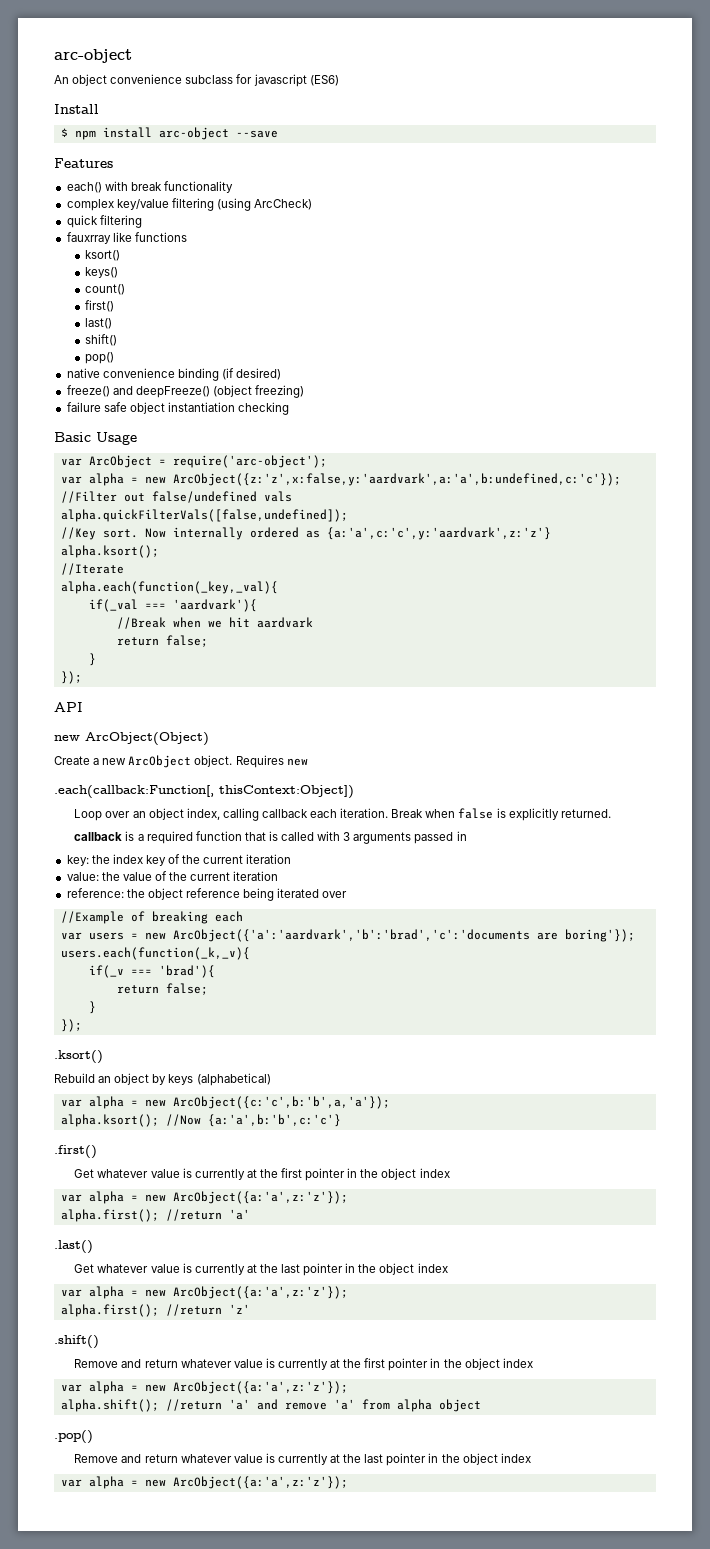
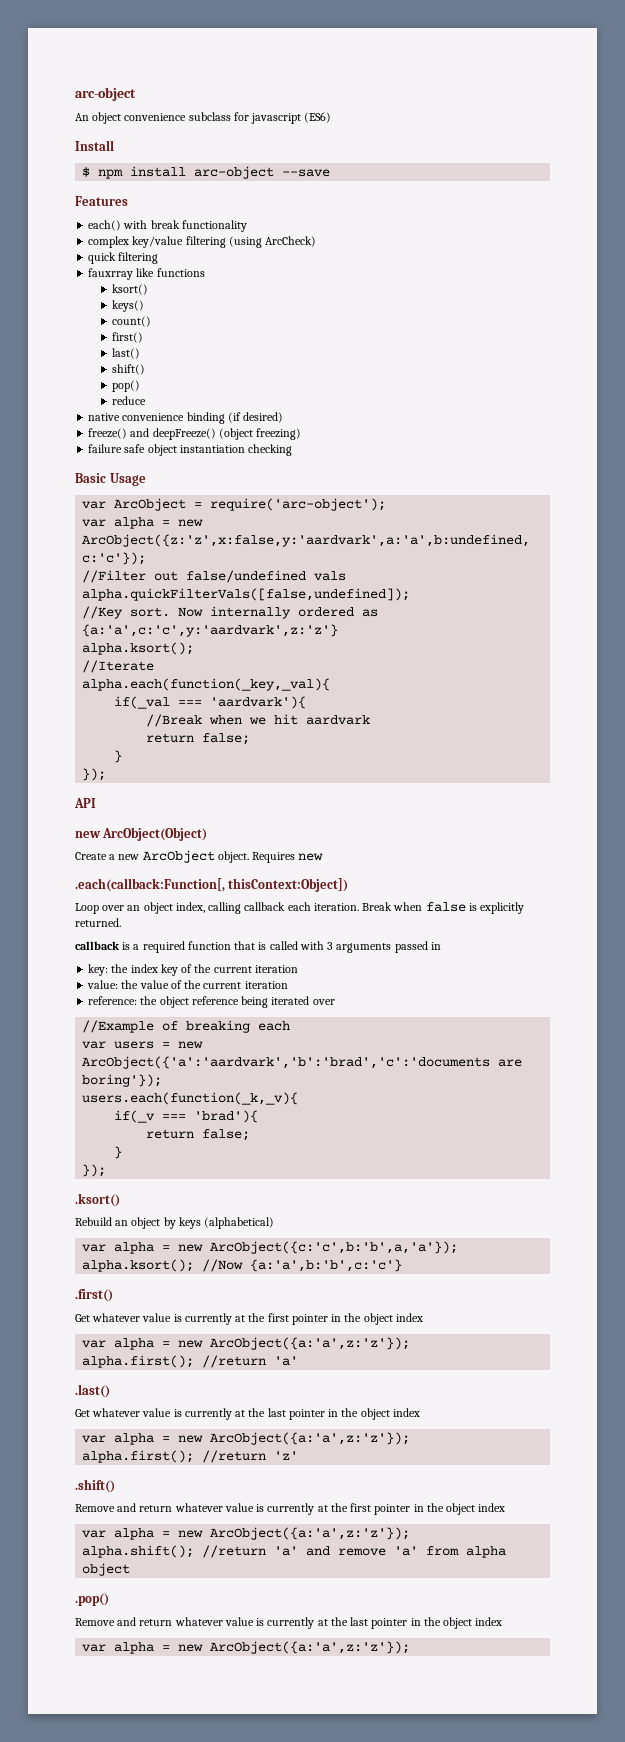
+ reduce

